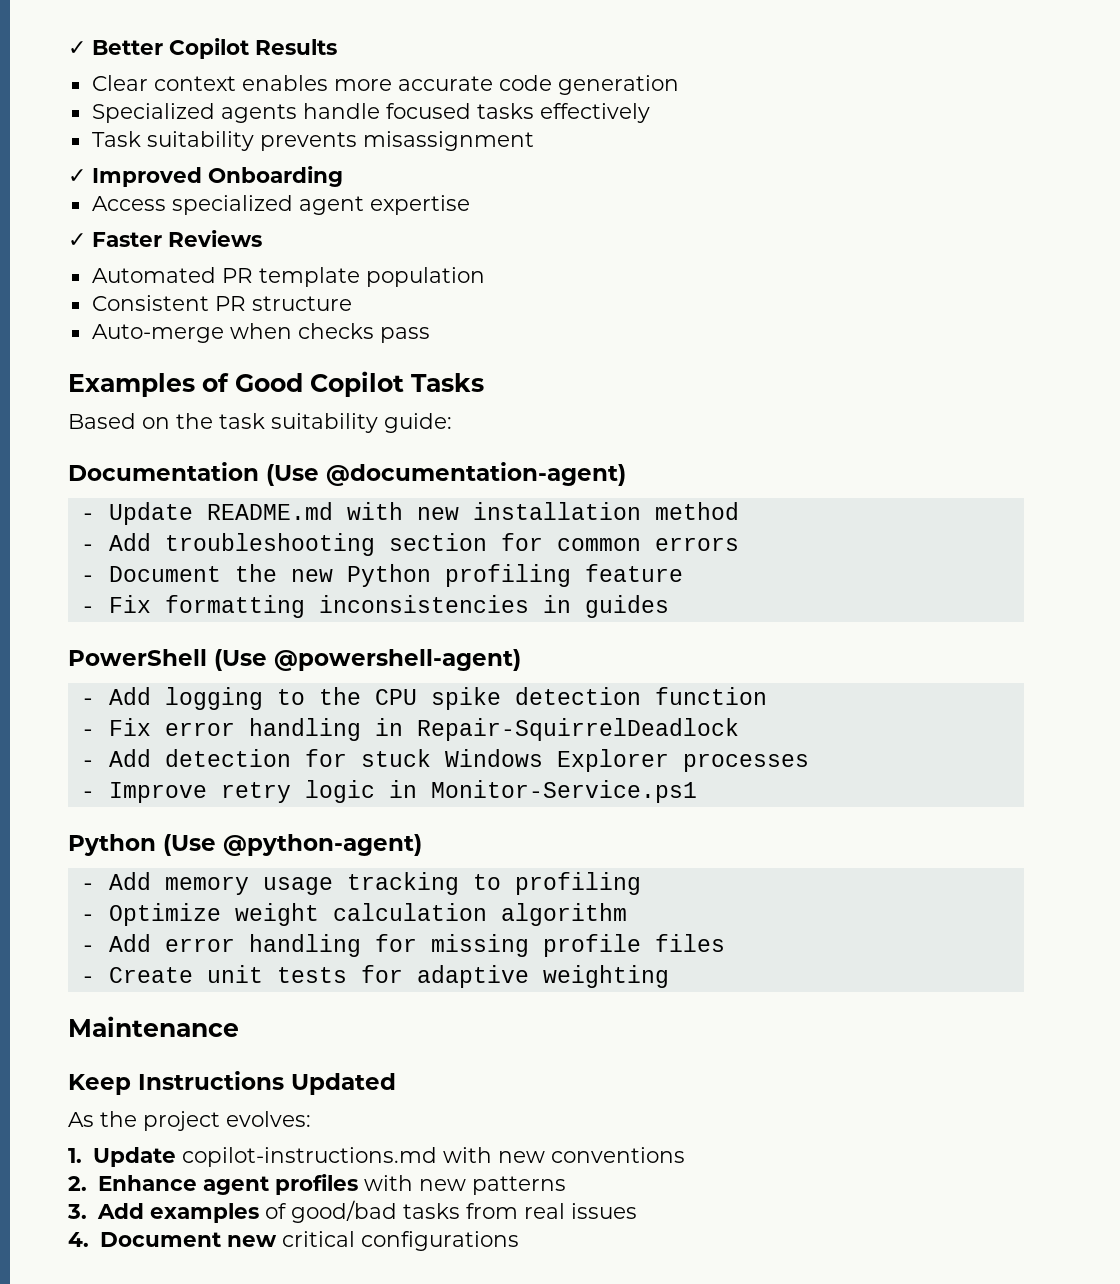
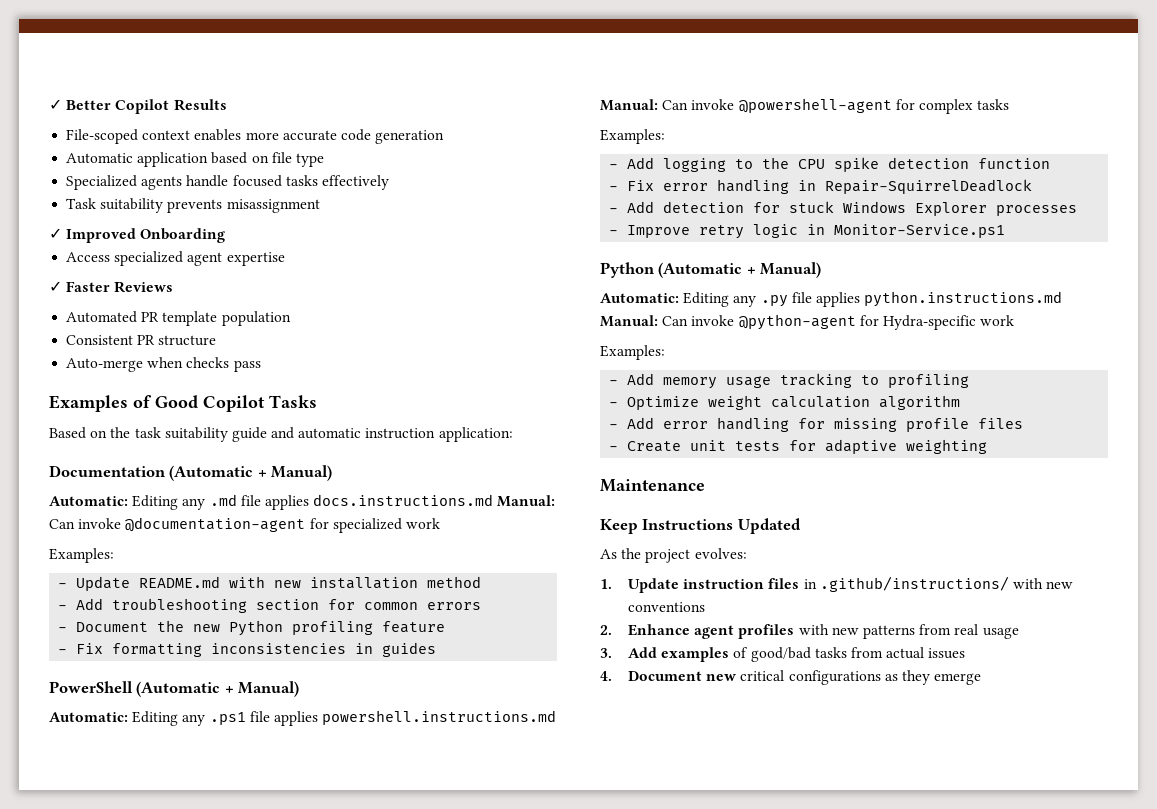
- Clear context enables more accurate code generation
+ File-scoped context enables more accurate code generation
+ Automatic application based on file type
- Based on the task suitability guide:
- Documentation (Use @documentation-agent)
+ Based on the task suitability guide and automatic instruction application:
+ Documentation (Automatic + Manual)
+ Automatic: Editing any .md file applies docs.instructions.md Manual: Can invoke @documentation-agent for specialized work
+ Examples:
- PowerShell (Use @powershell-agent)
+ PowerShell (Automatic + Manual)
+ Automatic: Editing any .ps1 file applies powershell.instructions.md Manual: Can invoke @powershell-agent for complex tasks
+ Examples:
- Python (Use @python-agent)
+ Python (Automatic + Manual)
+ Automatic: Editing any .py file applies python.instructions.md Manual: Can invoke @python-agent for Hydra-specific work
+ Examples:
- 1. Update copilot-instructions.md with new conventions
+ 1. Update instruction files in .github/instructions/ with new conventions
- 2. Enhance agent profiles with new patterns
+ 2. Enhance agent profiles with new patterns from real usage
- 3. Add examples of good/bad tasks from real issues
+ 3. Add examples of good/bad tasks from actual issues
- 4. Document new critical configurations
+ 4. Document new critical configurations as they emerge

